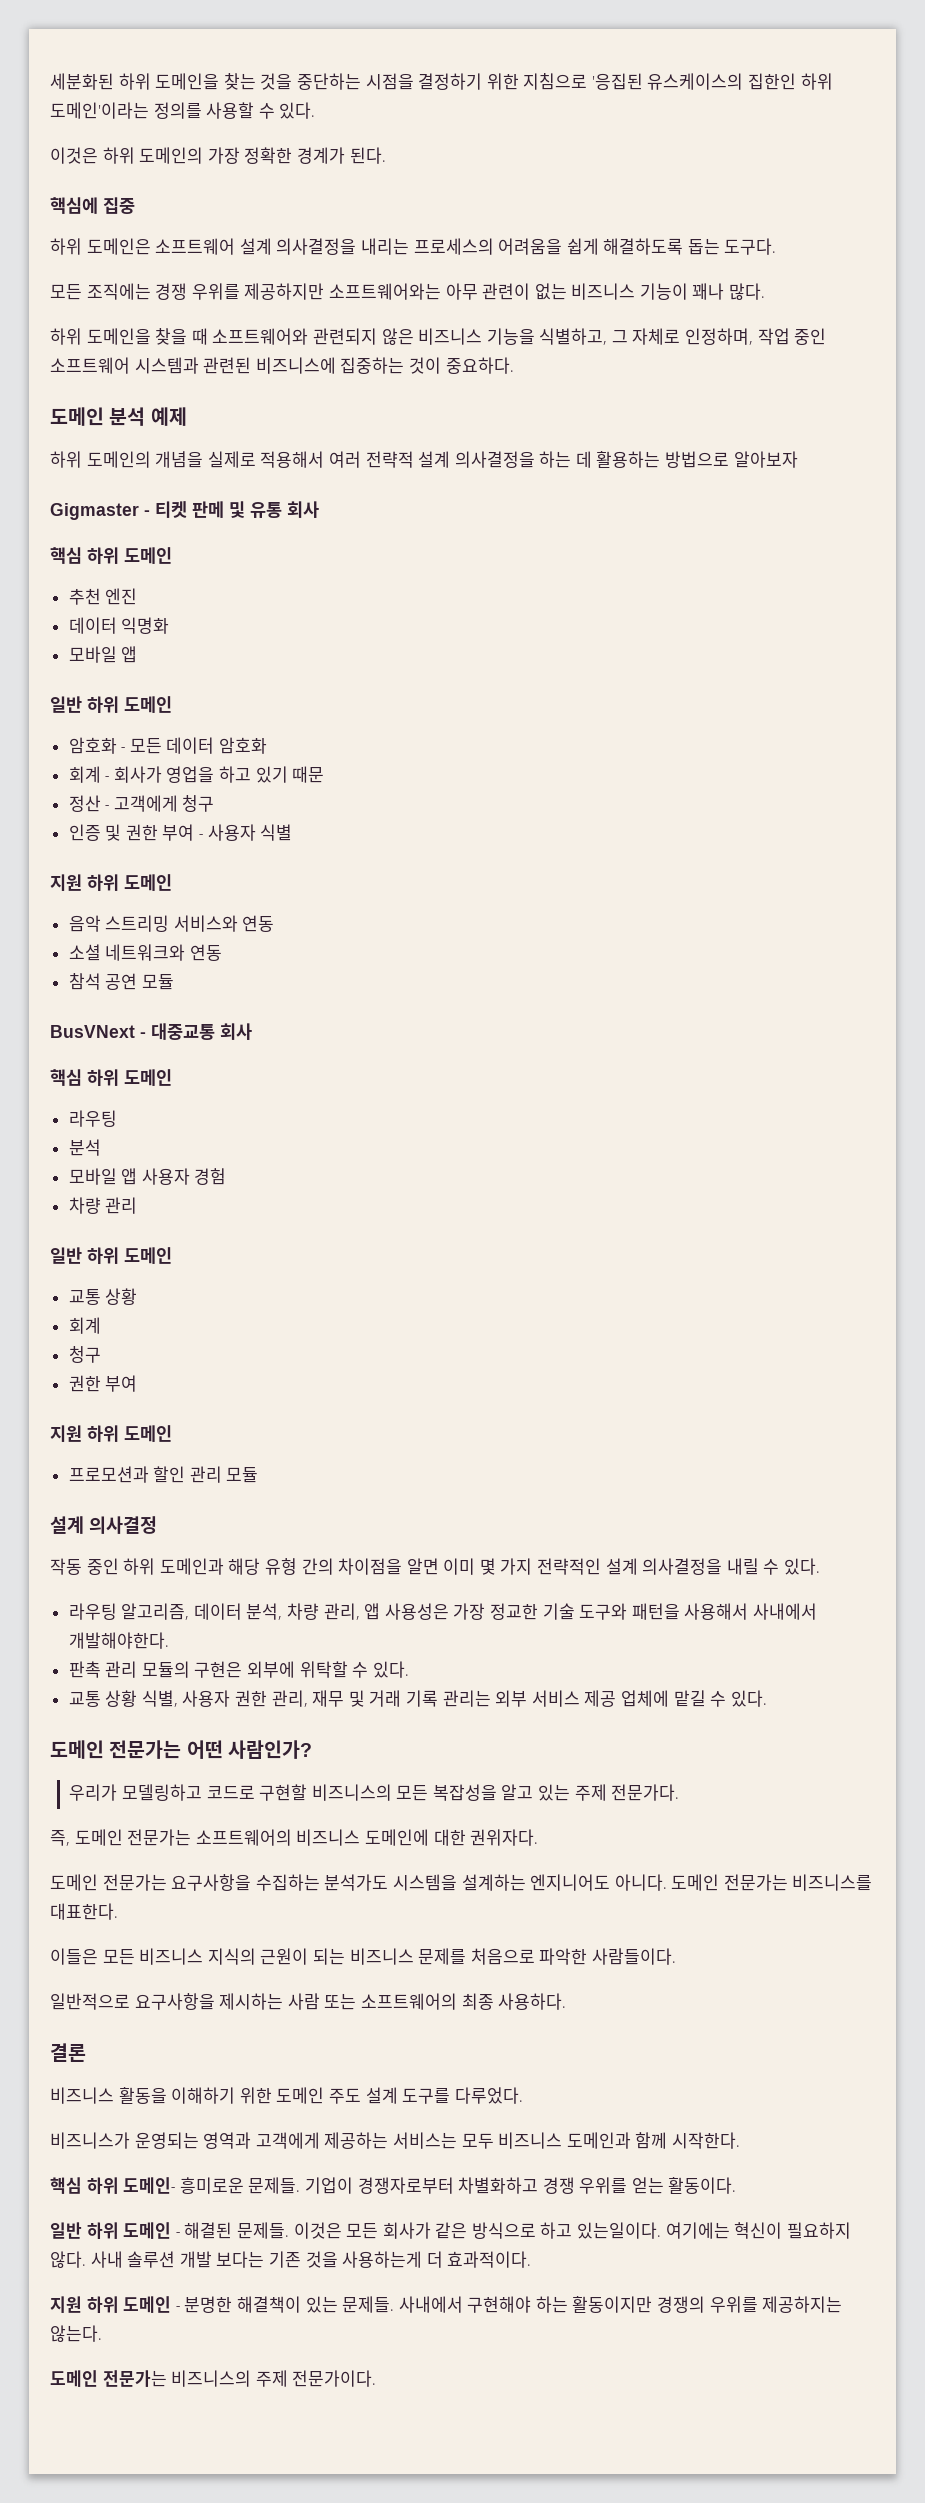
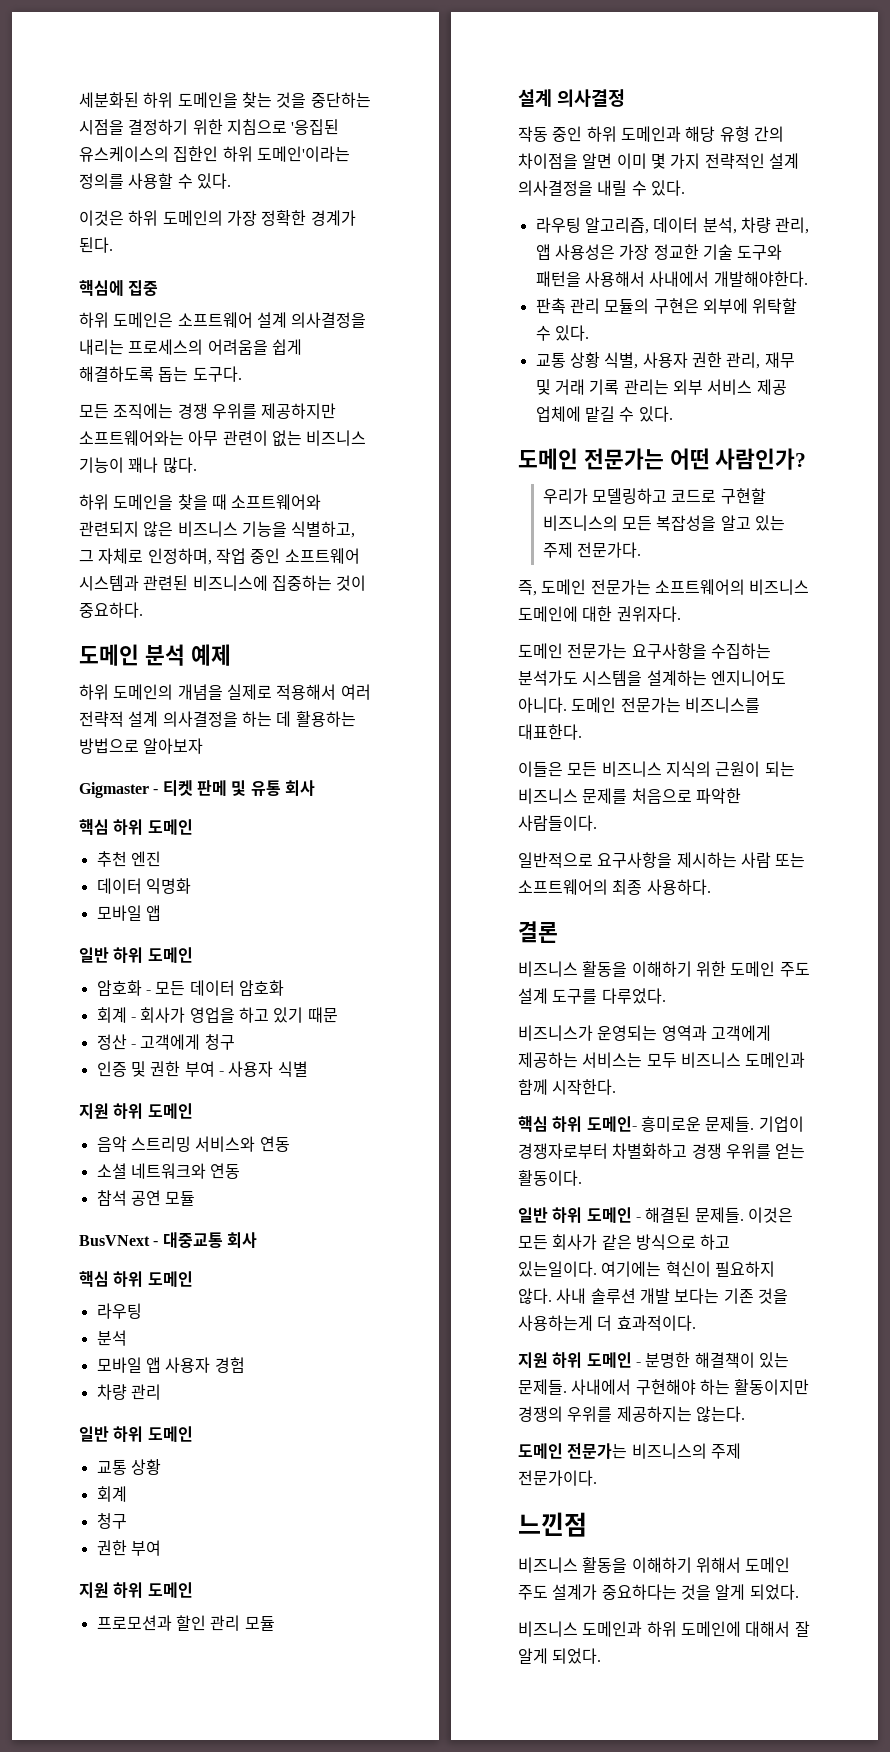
+ 느낀점
+ 비즈니스 활동을 이해하기 위해서 도메인 주도 설계가 중요하다는 것을 알게 되었다.
+ 비즈니스 도메인과 하위 도메인에 대해서 잘 알게 되었다.

